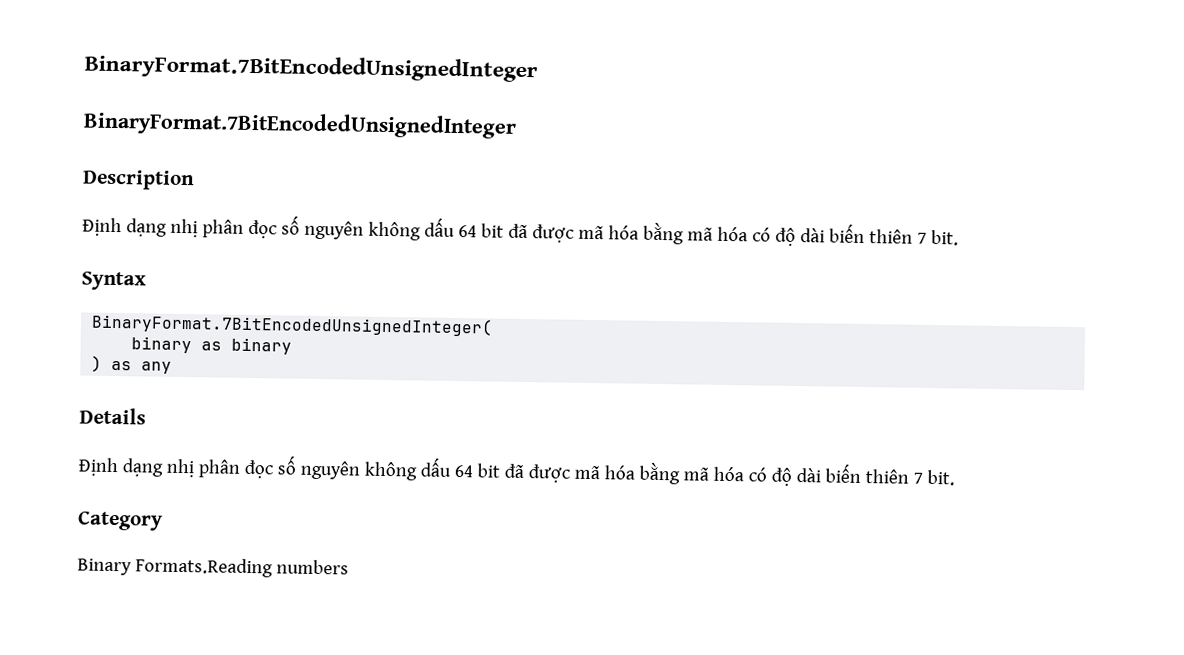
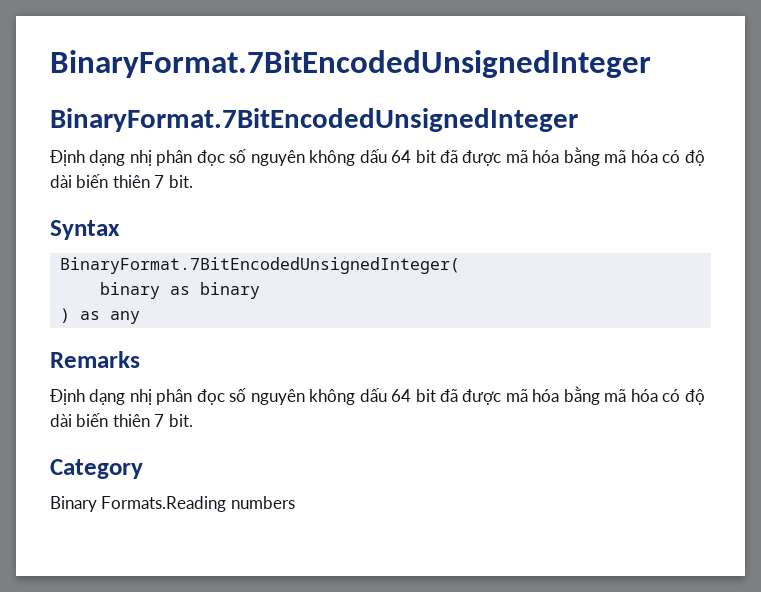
- Description
- Details
+ Remarks

